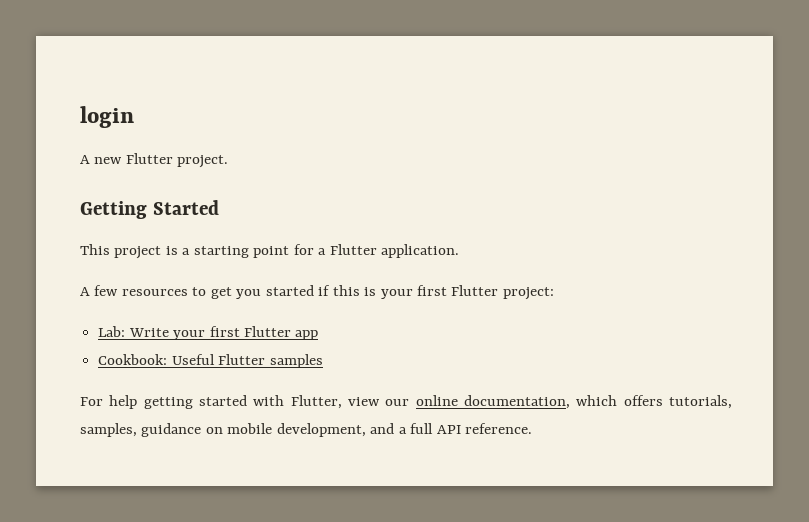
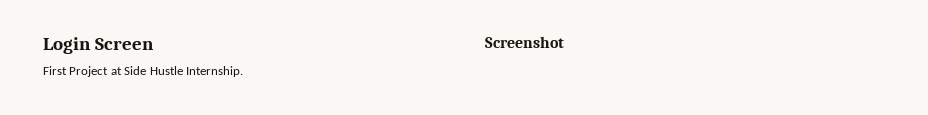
- login
- A new Flutter project.
- Getting Started
- This project is a starting point for a Flutter application.
- A few resources to get you started if this is your first Flutter project:
- Lab: Write your first Flutter app
- Cookbook: Useful Flutter samples
- For help getting started with Flutter, view our online documentation, which offers tutorials, samples, guidance on mobile development, and a full API reference.
+ Login Screen
+ First Project at Side Hustle Internship.
+ Screenshot

